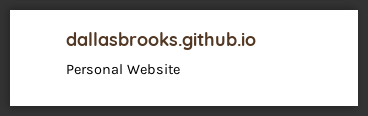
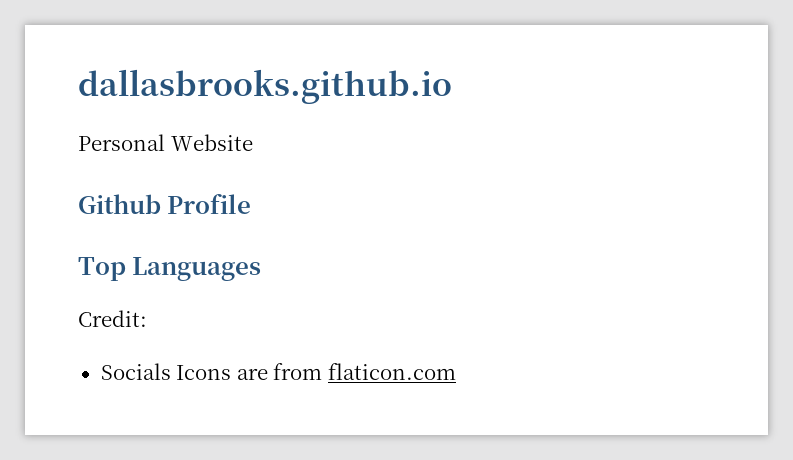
+ Github Profile
+ Top Languages
+ Credit:
+ Socials Icons are from flaticon.com

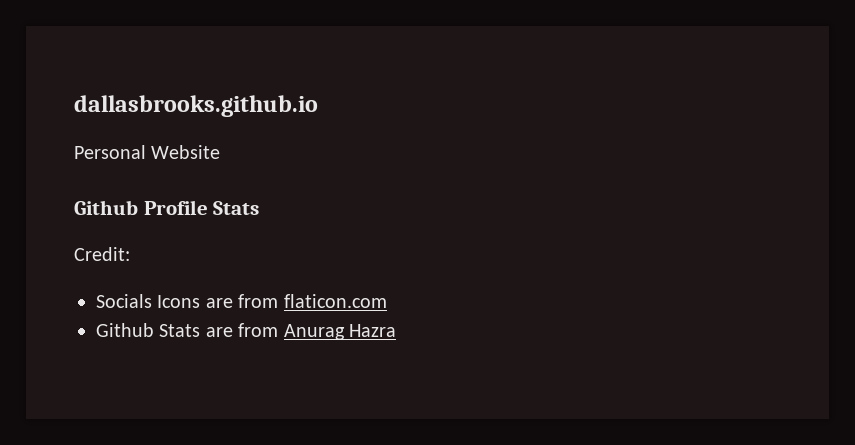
- Github Profile
- Top Languages
+ Github Profile Stats
+ Github Stats are from Anurag Hazra

